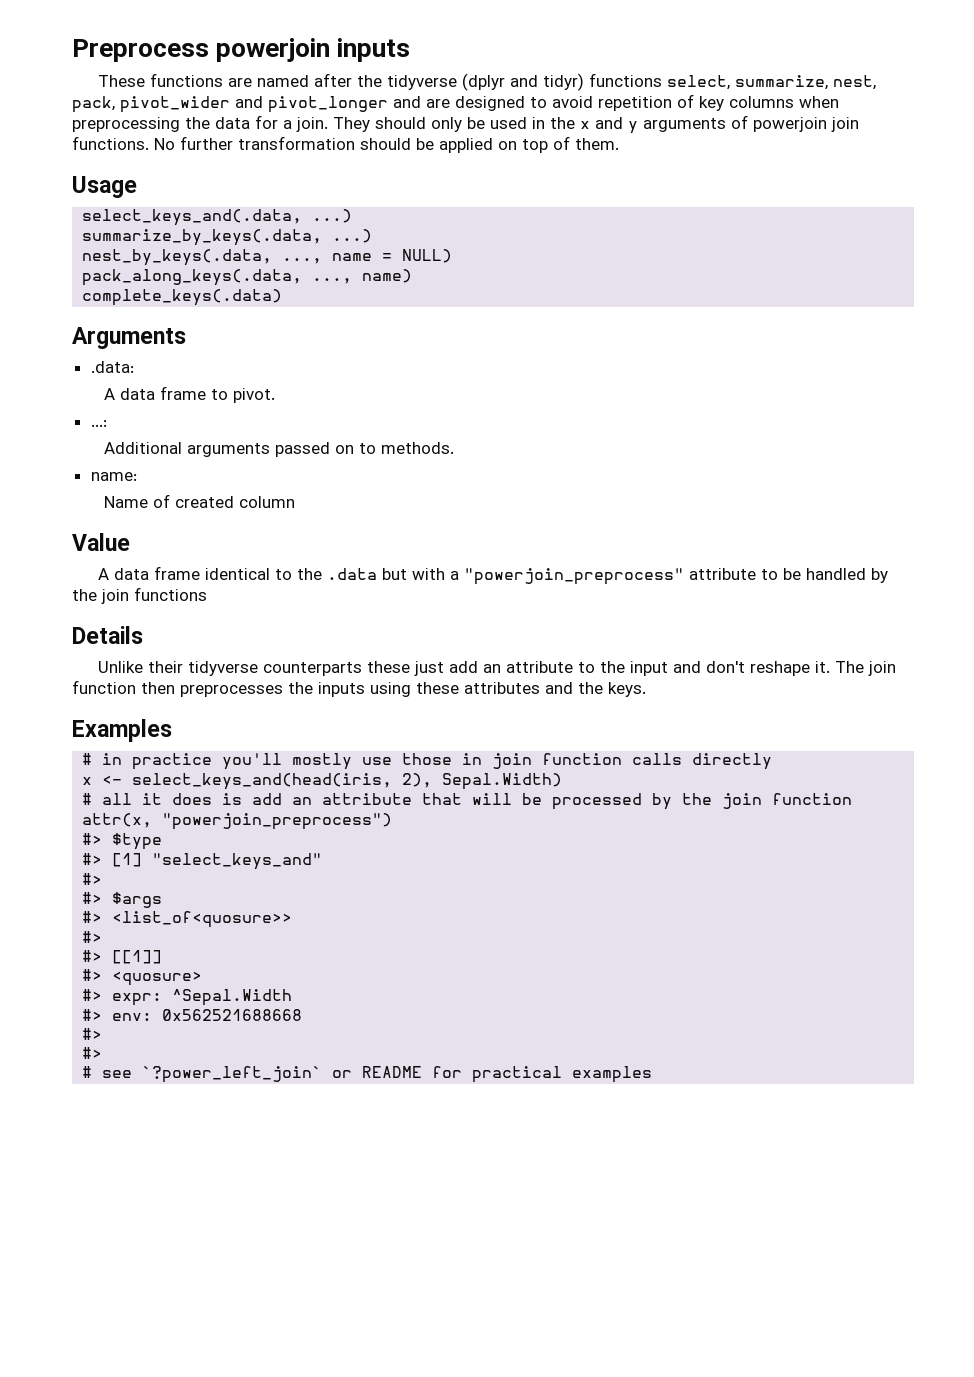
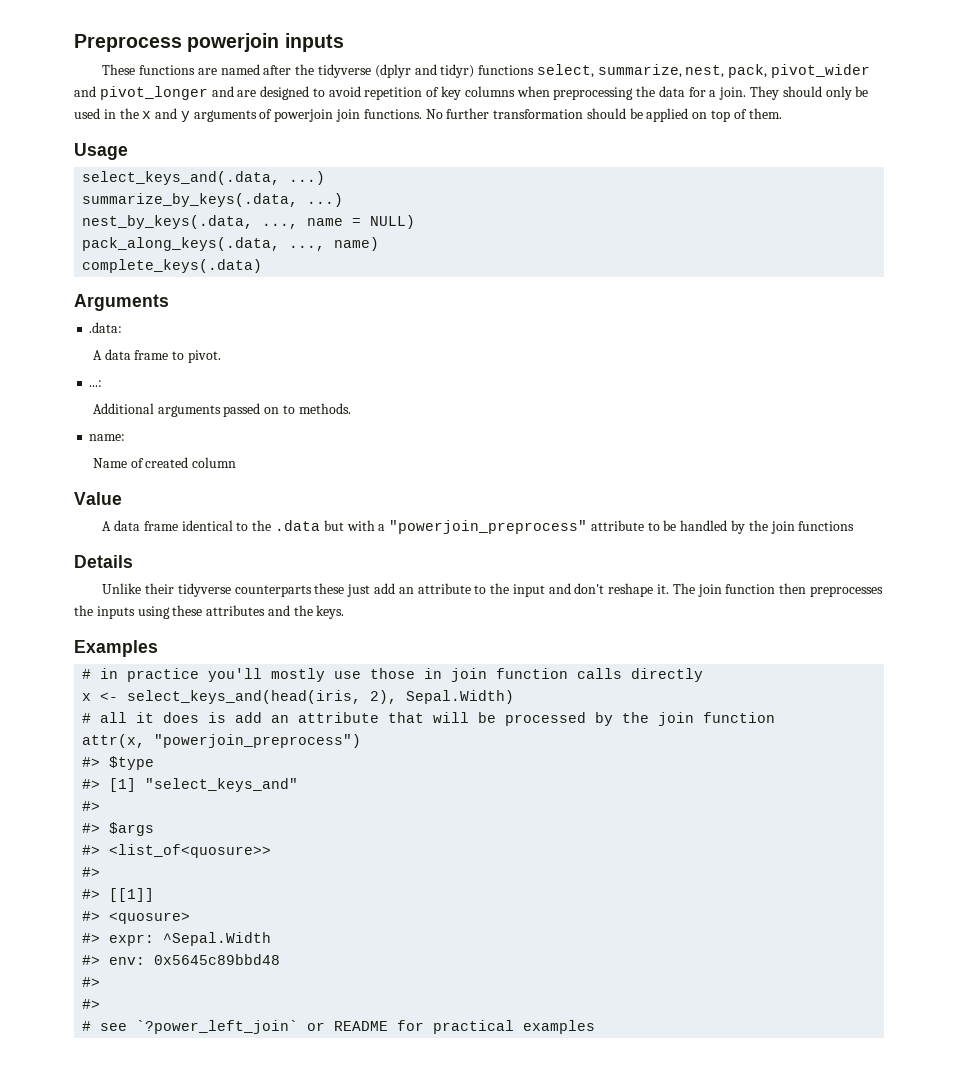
- #> env: 0x562521688668
+ #> env: 0x5645c89bbd48

